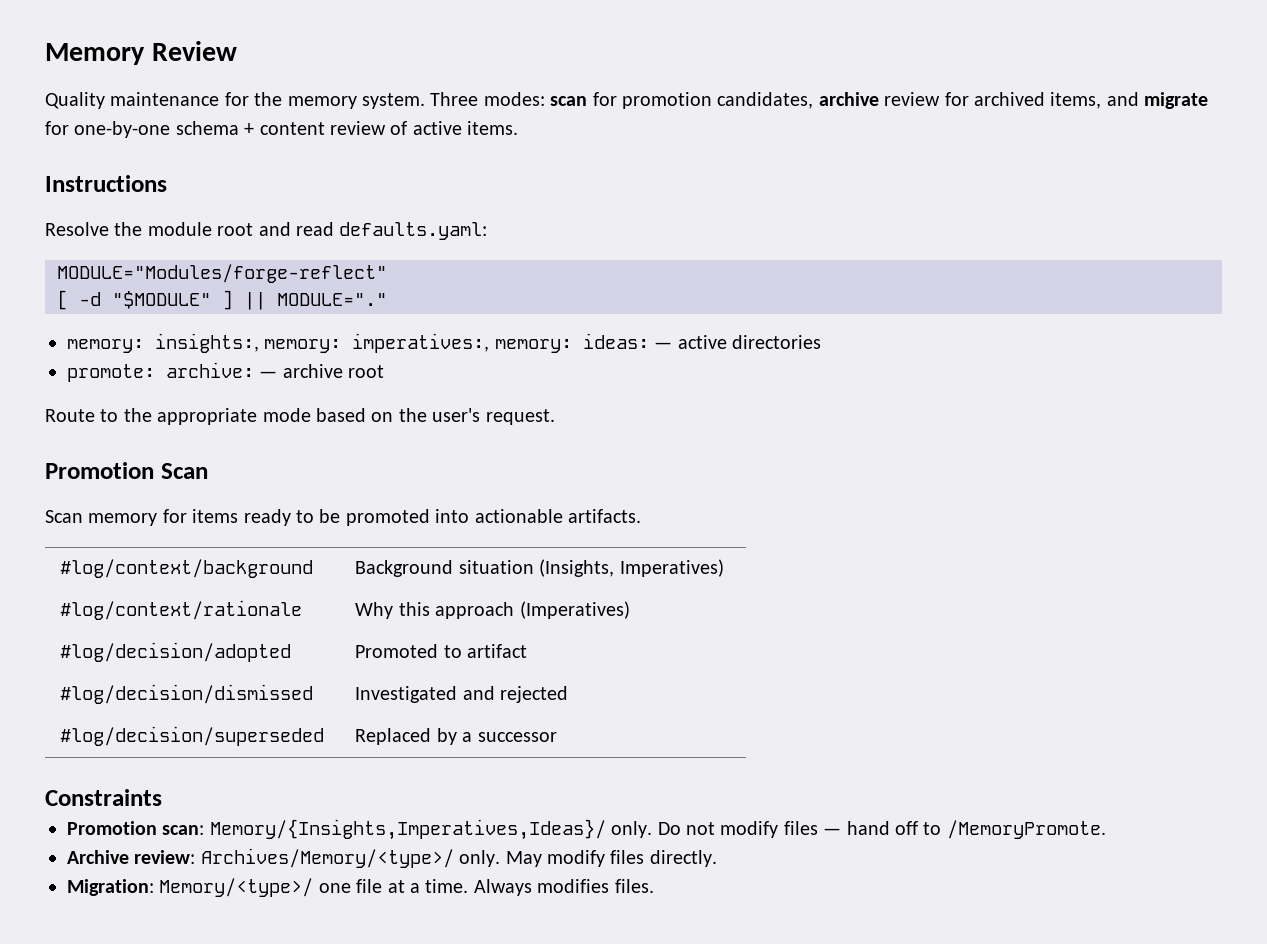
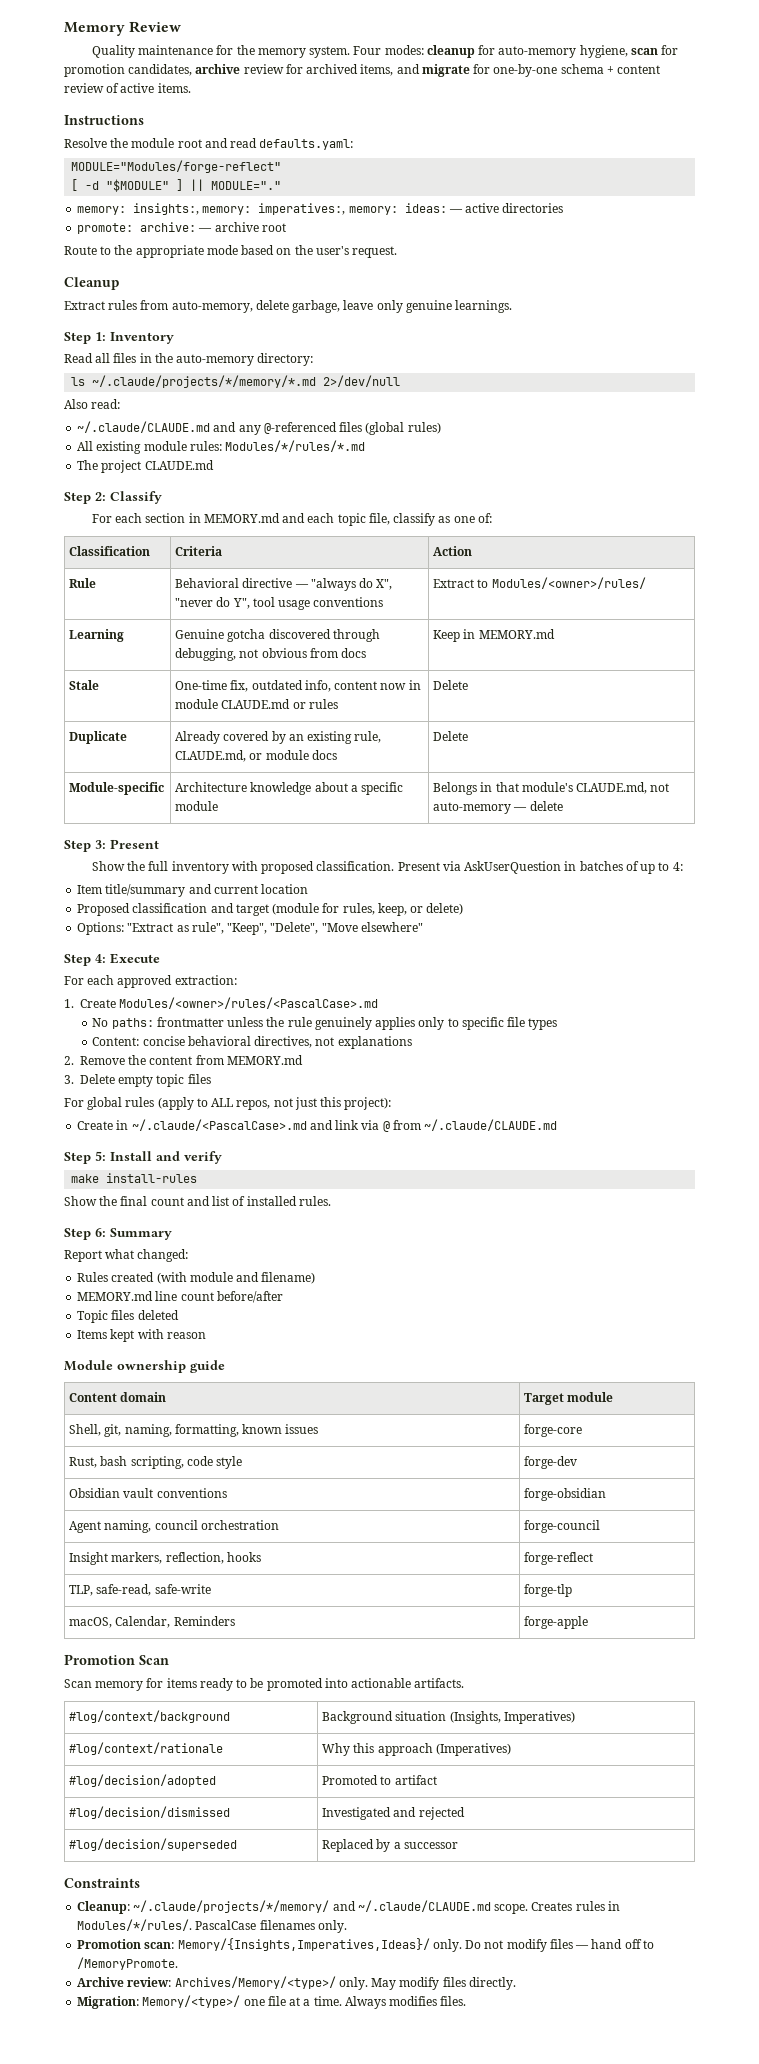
- Three modes: scan for promotion candidates, archive review for archived items, and migrate for one-by-one schema + content review of active items.
+ Four modes: cleanup for auto-memory hygiene, scan for promotion candidates, archive review for archived items, and migrate for one-by-one schema + content review of active items.
+ Cleanup
+ Extract rules from auto-memory, delete garbage, leave only genuine learnings.
+ Step 1: Inventory
+ Read all files in the auto-memory directory:
+ ls ~/.claude/projects/*/memory/*.md 2>/dev/null
+ Also read:
+ ~/.claude/CLAUDE.md and any @-referenced files (global rules)
+ All existing module rules: Modules/*/rules/*.md
+ The project CLAUDE.md
+ Step 2: Classify
+ For each section in MEMORY.md and each topic file, classify as one of:
+ Classification | Criteria | Action
+ Rule | Behavioral directive — "always do X", "never do Y", tool usage conventions | Extract to Modules/<owner>/rules/
+ Learning | Genuine gotcha discovered through debugging, not obvious from docs | Keep in MEMORY.md
+ Stale | One-time fix, outdated info, content now in module CLAUDE.md or rules | Delete
+ Duplicate | Already covered by an existing rule, CLAUDE.md, or module docs | Delete
+ Module-specific | Architecture knowledge about a specific module | Belongs in that module's CLAUDE.md, not auto-memory — delete
+ Step 3: Present
+ Show the full inventory with proposed classification. Present via AskUserQuestion in batches of up to 4:
+ Item title/summary and current location
+ Proposed classification and target (module for rules, keep, or delete)
+ Options: "Extract as rule", "Keep", "Delete", "Move elsewhere"
+ Step 4: Execute
+ For each approved extraction:
+ 1. Create Modules/<owner>/rules/<PascalCase>.md
+ No paths: frontmatter unless the rule genuinely applies only to specific file types
+ Content: concise behavioral directives, not explanations
+ 2. Remove the content from MEMORY.md
+ 3. Delete empty topic files
+ For global rules (apply to ALL repos, not just this project):
+ Create in ~/.claude/<PascalCase>.md and link via @ from ~/.claude/CLAUDE.md
+ Step 5: Install and verify
+ make install-rules
+ Show the final count and list of installed rules.
+ Step 6: Summary
+ Report what changed:
+ Rules created (with module and filename)
+ MEMORY.md line count before/after
+ Topic files deleted
+ Items kept with reason
+ Module ownership guide
+ Content domain | Target module
+ Shell, git, naming, formatting, known issues | forge-core
+ Rust, bash scripting, code style | forge-dev
+ Obsidian vault conventions | forge-obsidian
+ Agent naming, council orchestration | forge-council
+ Insight markers, reflection, hooks | forge-reflect
+ TLP, safe-read, safe-write | forge-tlp
+ macOS, Calendar, Reminders | forge-apple
+ Cleanup: ~/.claude/projects/*/memory/ and ~/.claude/CLAUDE.md scope. Creates rules in Modules/*/rules/. PascalCase filenames only.

